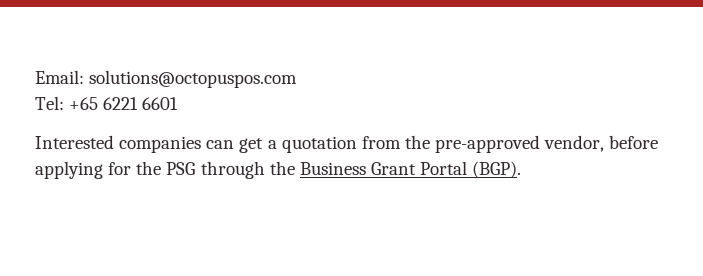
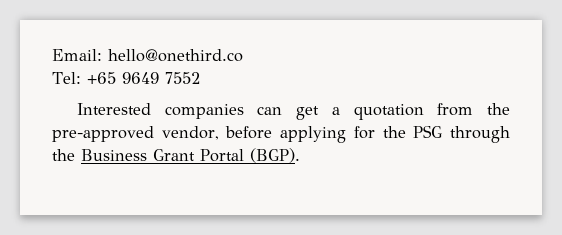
- Email: solutions@octopuspos.com
+ Email: hello@onethird.co
- Tel: +65 6221 6601
+ Tel: +65 9649 7552

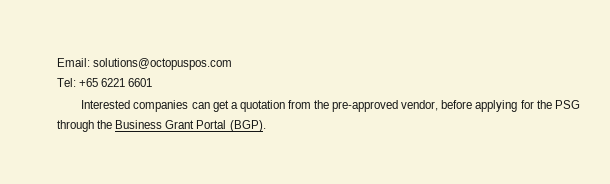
- Email: hello@onethird.co
+ Email: solutions@octopuspos.com
- Tel: +65 9649 7552
+ Tel: +65 6221 6601

